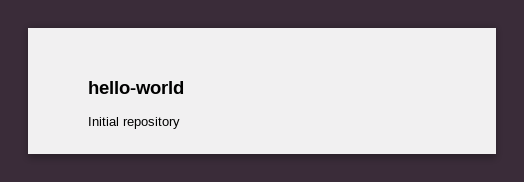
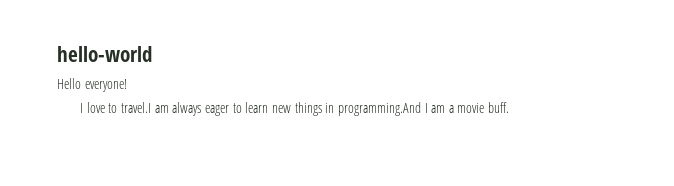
- Initial repository
+ Hello everyone!
+ I love to travel.I am always eager to learn new things in programming.And I am a movie buff.

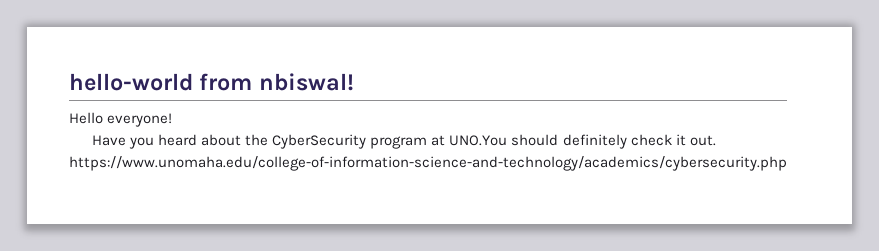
- hello-world
+ hello-world from nbiswal!
- I love to travel.I am always eager to learn new things in programming.And I am a movie buff.
+ Have you heard about the CyberSecurity program at UNO.You should definitely check it out. https://www.unomaha.edu/college-of-information-science-and-technology/academics/cybersecurity.php

